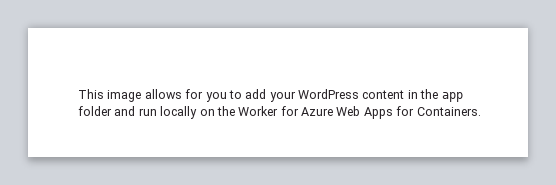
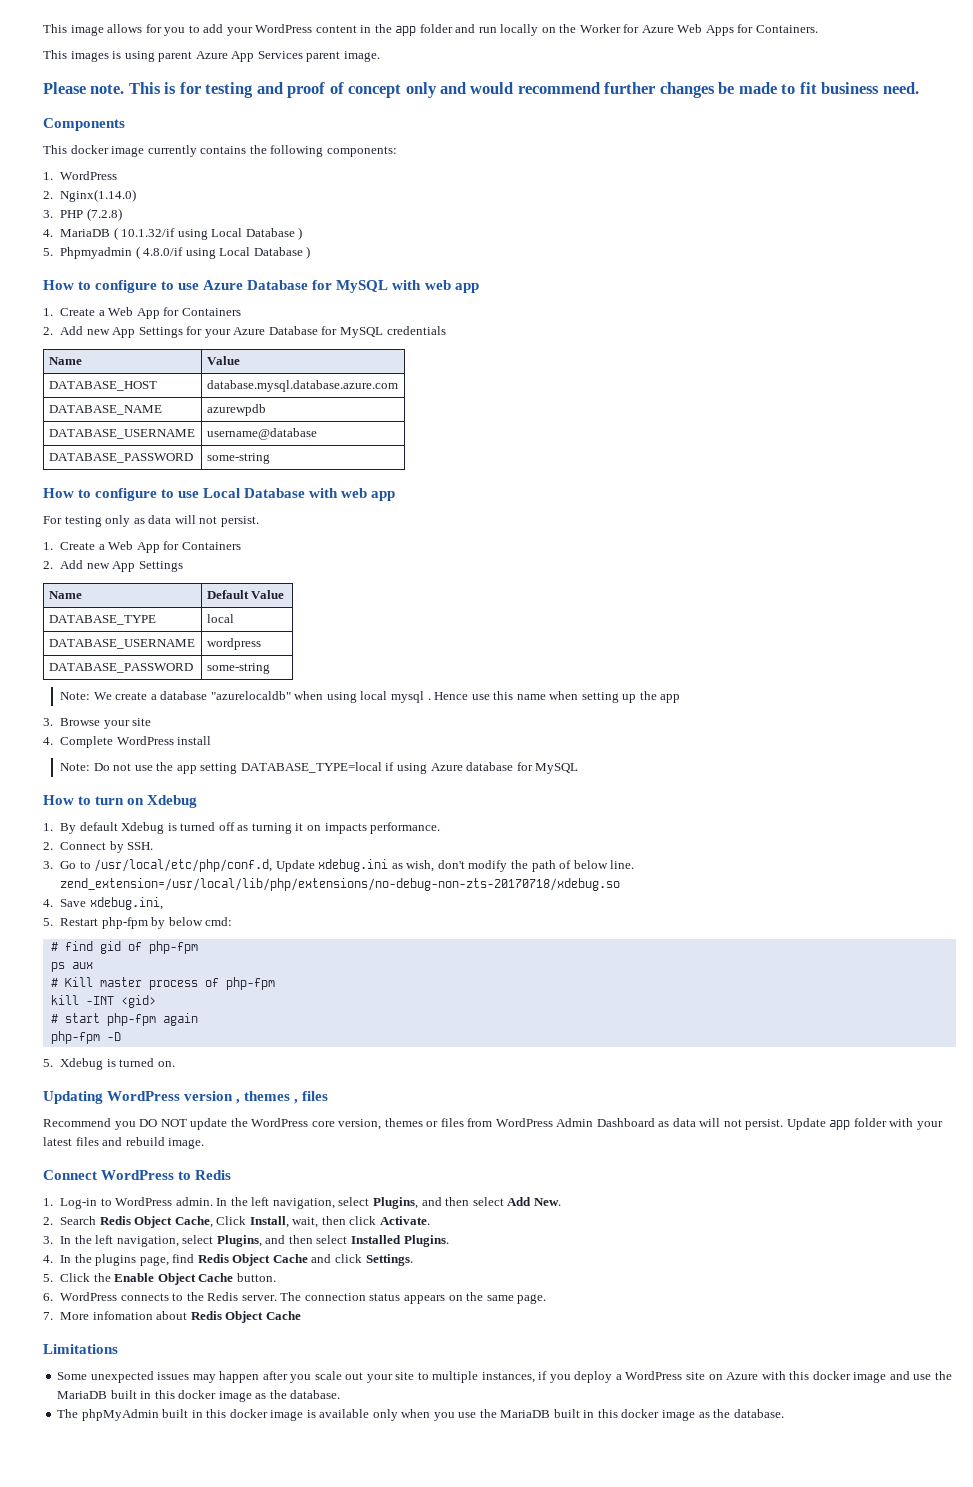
+ This images is using parent Azure App Services parent image.
+ Please note. This is for testing and proof of concept only and would recommend further changes be made to fit business need.
+ Components
+ This docker image currently contains the following components:
+ 1. WordPress
+ 2. Nginx(1.14.0)
+ 3. PHP (7.2.8)
+ 4. MariaDB ( 10.1.32/if using Local Database )
+ 5. Phpmyadmin ( 4.8.0/if using Local Database )
+ How to configure to use Azure Database for MySQL with web app
+ 1. Create a Web App for Containers
+ 2. Add new App Settings for your Azure Database for MySQL credentials
+ Name | Value
+ DATABASE_HOST | database.mysql.database.azure.com
+ DATABASE_NAME | azurewpdb
+ DATABASE_USERNAME | username@database
+ DATABASE_PASSWORD | some-string
+ How to configure to use Local Database with web app
+ For testing only as data will not persist.
+ 1. Create a Web App for Containers
+ 2. Add new App Settings
+ Name | Default Value
+ DATABASE_TYPE | local
+ DATABASE_USERNAME | wordpress
+ DATABASE_PASSWORD | some-string
+ Note: We create a database "azurelocaldb" when using local mysql . Hence use this name when setting up the app
+ 3. Browse your site
+ 4. Complete WordPress install
+ Note: Do not use the app setting DATABASE_TYPE=local if using Azure database for MySQL
+ How to turn on Xdebug
+ 1. By default Xdebug is turned off as turning it on impacts performance.
+ 2. Connect by SSH.
+ 3. Go to /usr/local/etc/php/conf.d, Update xdebug.ini as wish, don't modify the path of below line. zend_extension=/usr/local/lib/php/extensions/no-debug-non-zts-20170718/xdebug.so
+ 4. Save xdebug.ini,
+ 5. Restart php-fpm by below cmd:
+ # find gid of php-fpm
+ ps aux
+ # Kill master process of php-fpm
+ kill -INT <gid>
+ # start php-fpm again
+ php-fpm -D
+ 5. Xdebug is turned on.
+ Updating WordPress version , themes , files
+ Recommend you DO NOT update the WordPress core version, themes or files from WordPress Admin Dashboard as data will not persist. Update app folder with your latest files and rebuild image.
+ Connect WordPress to Redis
+ 1. Log-in to WordPress admin. In the left navigation, select Plugins, and then select Add New.
+ 2. Search Redis Object Cache, Click Install, wait, then click Activate.
+ 3. In the left navigation, select Plugins, and then select Installed Plugins.
+ 4. In the plugins page, find Redis Object Cache and click Settings.
+ 5. Click the Enable Object Cache button.
+ 6. WordPress connects to the Redis server. The connection status appears on the same page.
+ 7. More infomation about Redis Object Cache
+ Limitations
+ Some unexpected issues may happen after you scale out your site to multiple instances, if you deploy a WordPress site on Azure with this docker image and use the MariaDB built in this docker image as the database.
+ The phpMyAdmin built in this docker image is available only when you use the MariaDB built in this docker image as the database.

